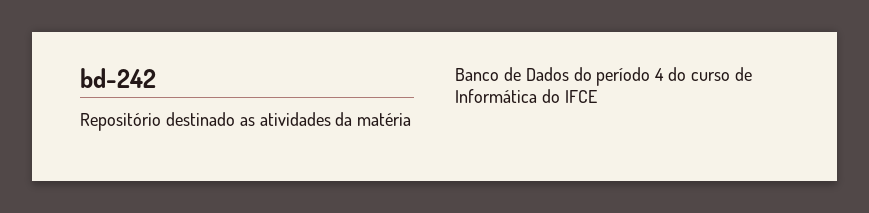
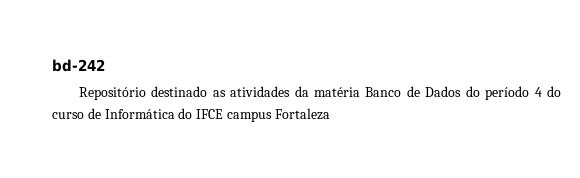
- Repositório destinado as atividades da matéria Banco de Dados do período 4 do curso de Informática do IFCE
+ Repositório destinado as atividades da matéria Banco de Dados do período 4 do curso de Informática do IFCE campus Fortaleza

